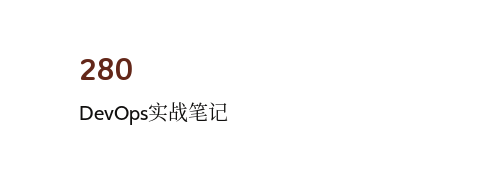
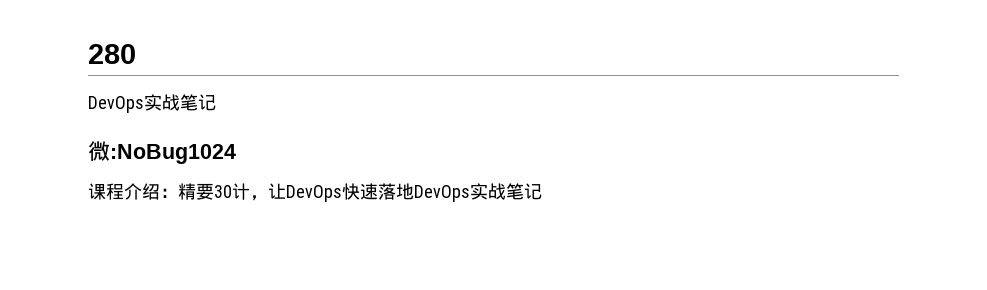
+ 微:NoBug1024
+ 课程介绍：精要30计，让DevOps快速落地DevOps实战笔记

